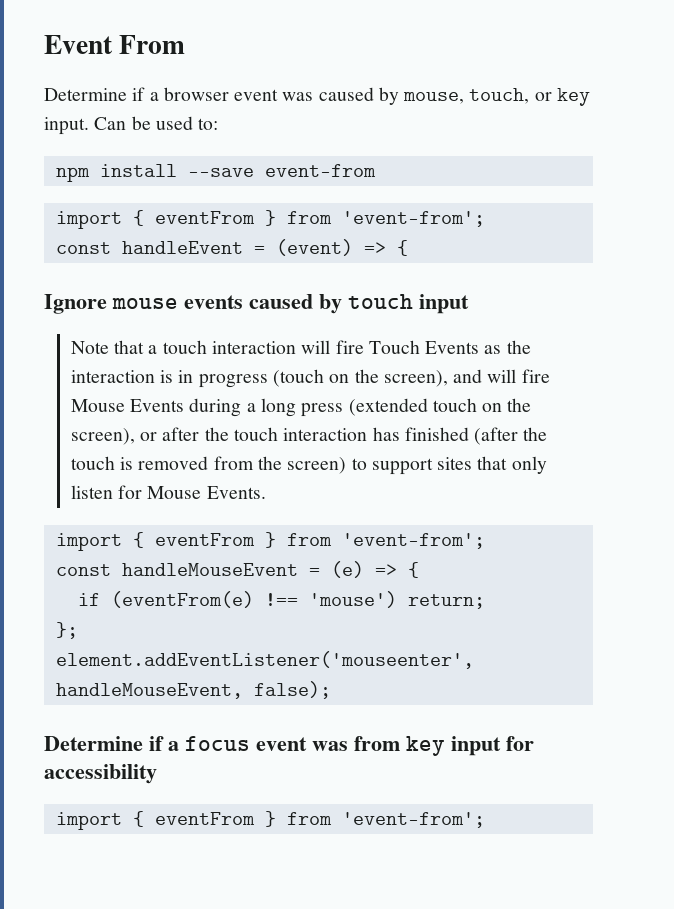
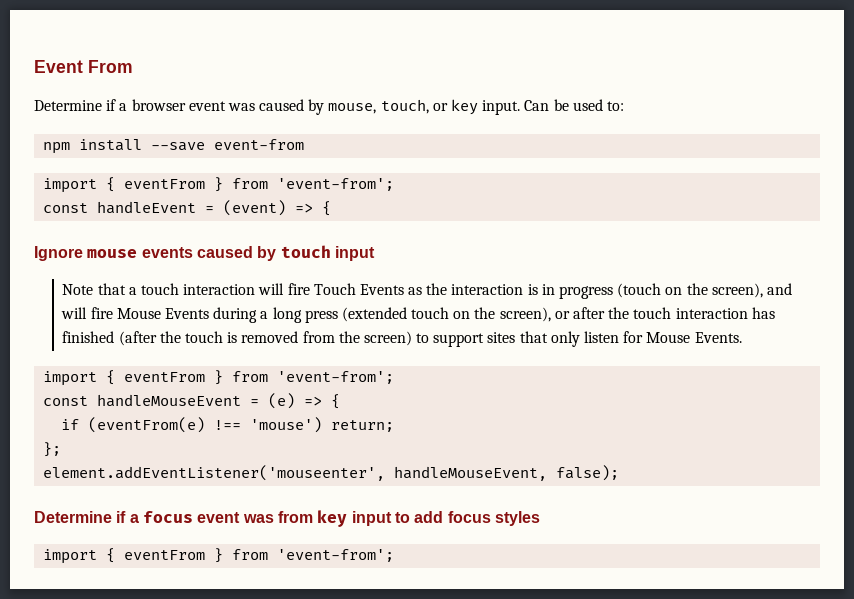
- Determine if a focus event was from key input for accessibility
+ Determine if a focus event was from key input to add focus styles

